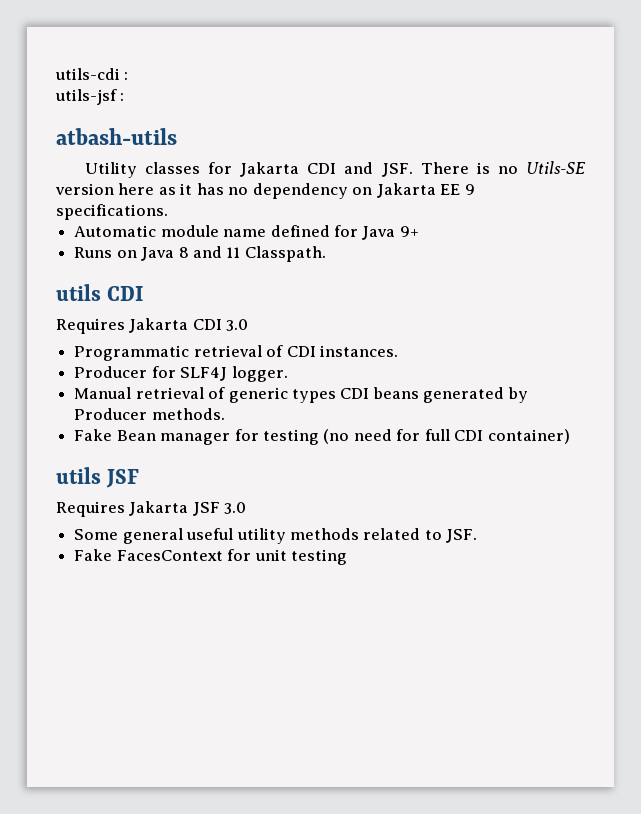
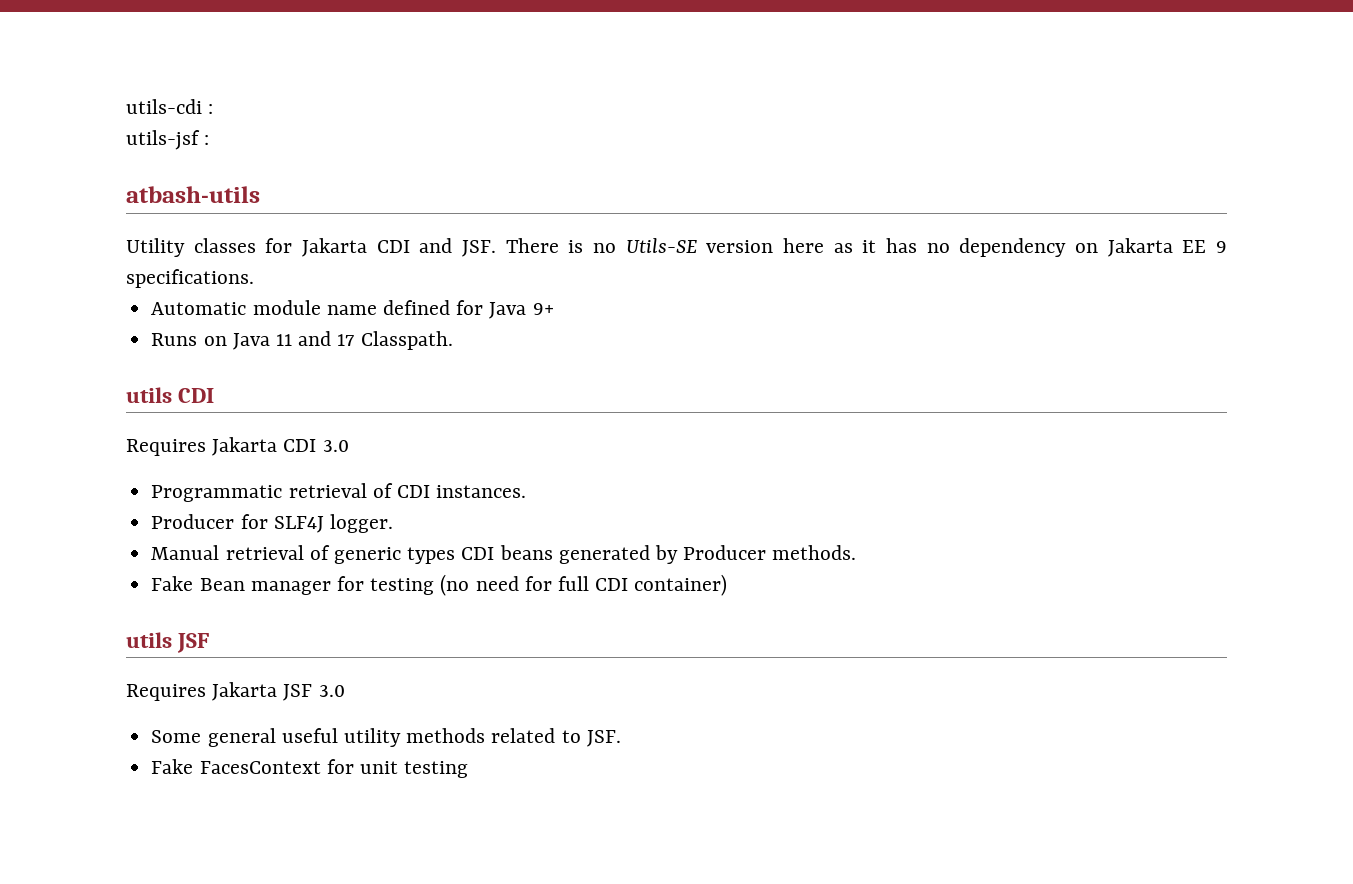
- Runs on Java 8 and 11 Classpath.
+ Runs on Java 11 and 17 Classpath.

